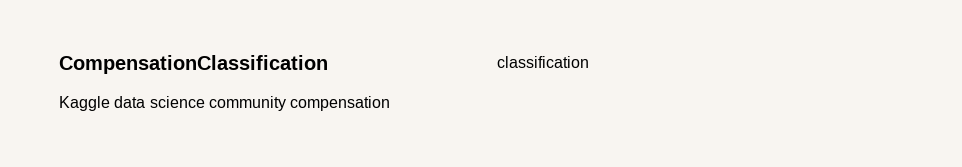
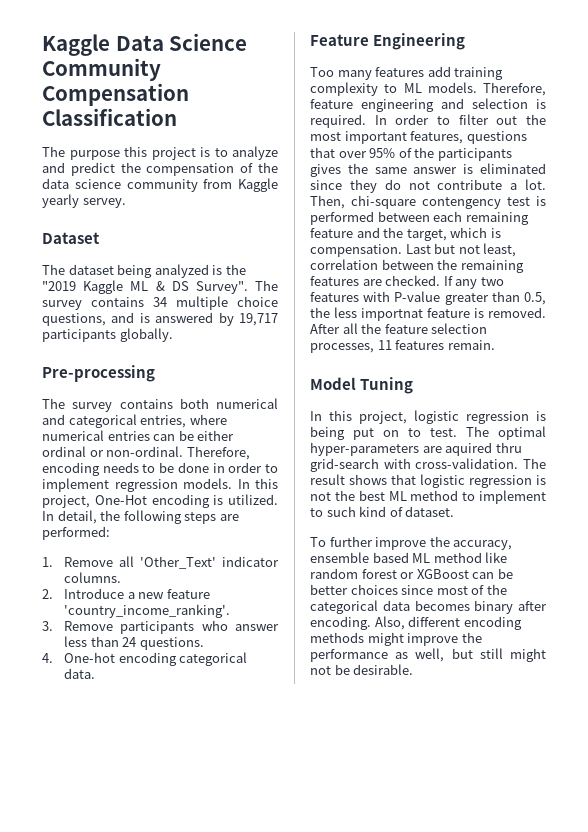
- CompensationClassification
- Kaggle data science community compensation classification
+ Kaggle Data Science Community Compensation Classification
+ The purpose this project is to analyze and predict the compensation of the data science community from Kaggle yearly servey.
+ Dataset
+ The dataset being analyzed is the "2019 Kaggle ML & DS Survey". The survey contains 34 multiple choice questions, and is answered by 19,717 participants globally.
+ Pre-processing
+ The survey contains both numerical and categorical entries, where numerical entries can be either ordinal or non-ordinal. Therefore, encoding needs to be done in order to implement regression models. In this project, One-Hot encoding is utilized. In detail, the following steps are performed:
+ 1. Remove all 'Other_Text' indicator columns.
+ 2. Introduce a new feature 'country_income_ranking'.
+ 3. Remove participants who answer less than 24 questions.
+ 4. One-hot encoding categorical data.
+ Feature Engineering
+ Too many features add training complexity to ML models. Therefore, feature engineering and selection is required. In order to filter out the most important features, questions that over 95% of the participants gives the same answer is eliminated since they do not contribute a lot. Then, chi-square contengency test is performed between each remaining feature and the target, which is compensation. Last but not least, correlation between the remaining features are checked. If any two features with P-value greater than 0.5, the less importnat feature is removed. After all the feature selection processes, 11 features remain.
+ Model Tuning
+ In this project, logistic regression is being put on to test. The optimal hyper-parameters are aquired thru grid-search with cross-validation. The result shows that logistic regression is not the best ML method to implement to such kind of dataset.
+ To further improve the accuracy, ensemble based ML method like random forest or XGBoost can be better choices since most of the categorical data becomes binary after encoding. Also, different encoding methods might improve the performance as well, but still might not be desirable.

